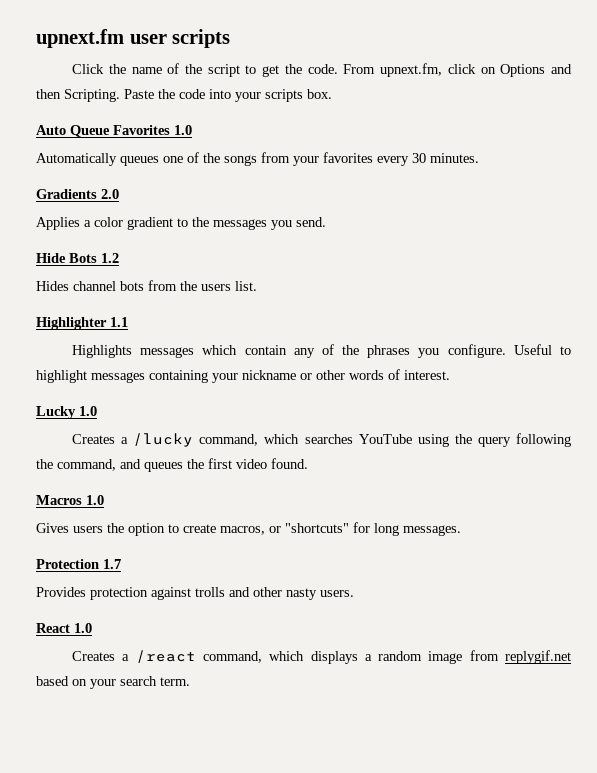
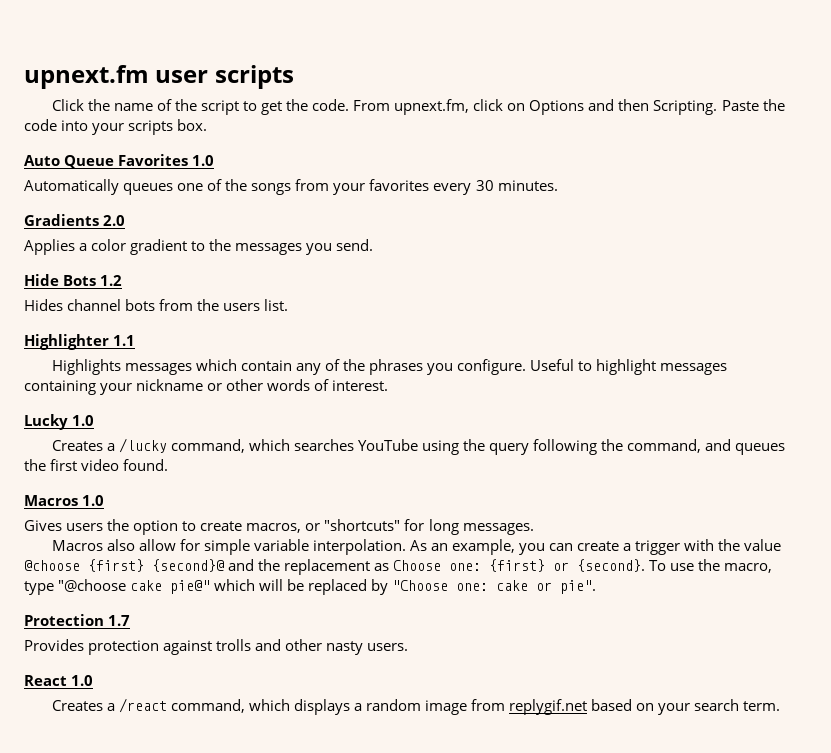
+ Macros also allow for simple variable interpolation. As an example, you can create a trigger with the value @choose {first} {second}@ and the replacement as Choose one: {first} or {second}. To use the macro, type "@choose cake pie@" which will be replaced by "Choose one: cake or pie".

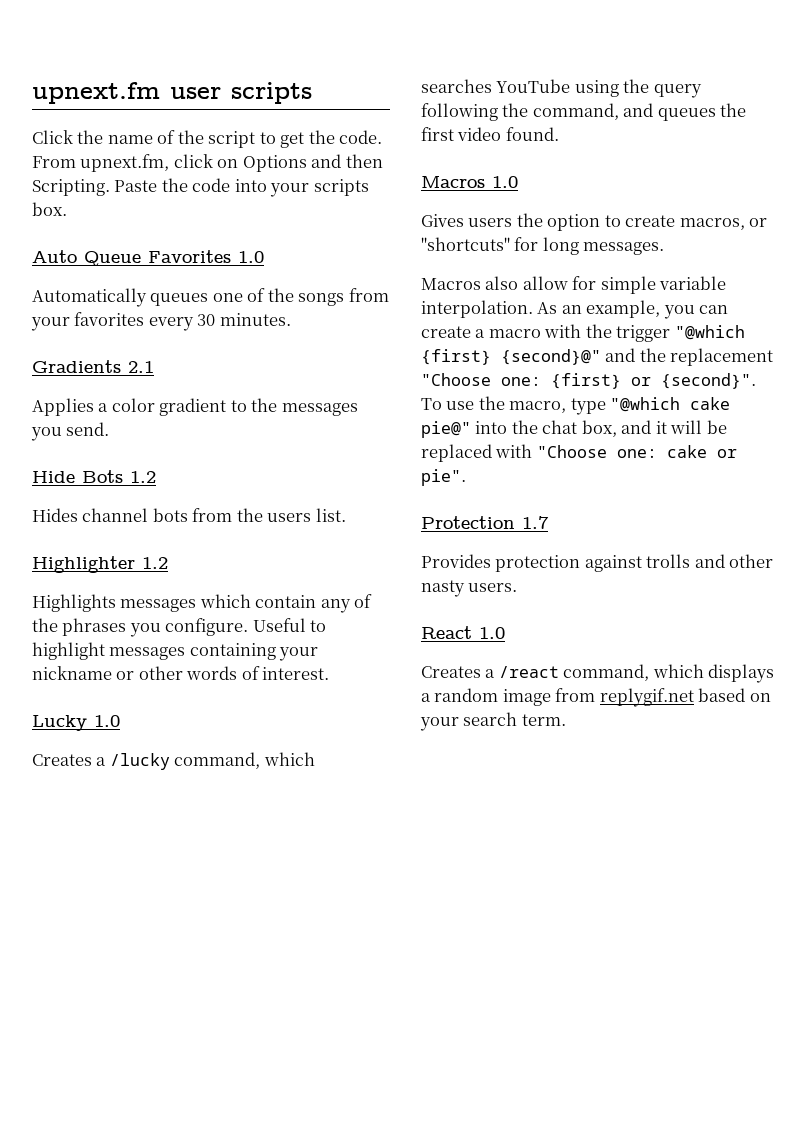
- Gradients 2.0
+ Gradients 2.1
- Highlighter 1.1
+ Highlighter 1.2
- As an example, you can create a trigger with the value @choose {first} {second}@ and the replacement as Choose one: {first} or {second}.
+ As an example, you can create a macro with the trigger "@which {first} {second}@" and the replacement "Choose one: {first} or {second}".
- To use the macro, type "@choose cake pie@" which will be replaced by "Choose one: cake or pie".
+ To use the macro, type "@which cake pie@" into the chat box, and it will be replaced with "Choose one: cake or pie".

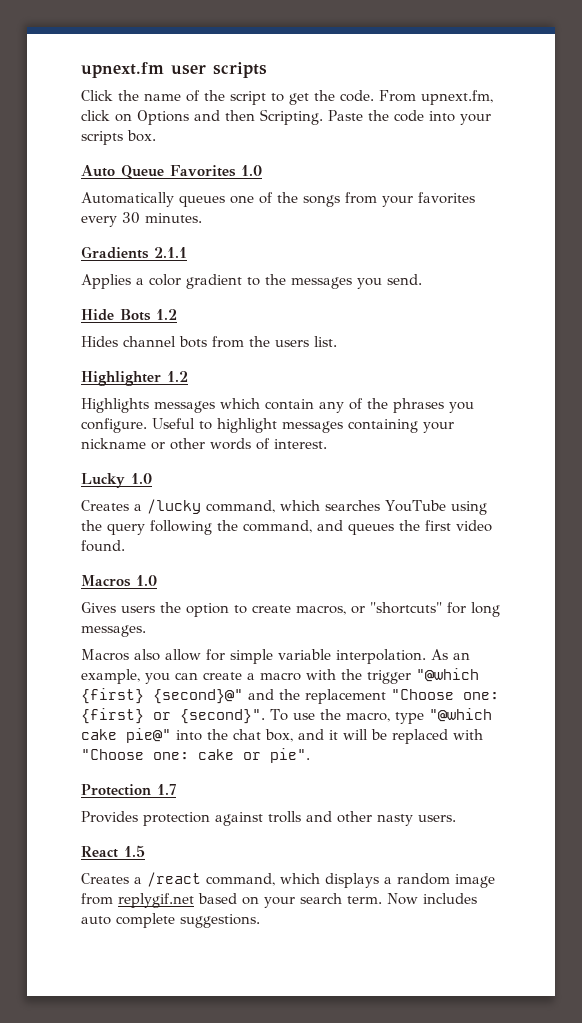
- Gradients 2.1
+ Gradients 2.1.1
- React 1.0
+ React 1.5
+ Now includes auto complete suggestions.

